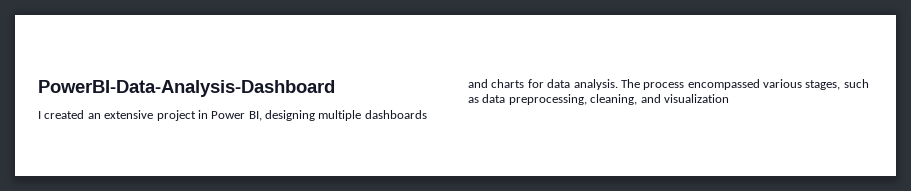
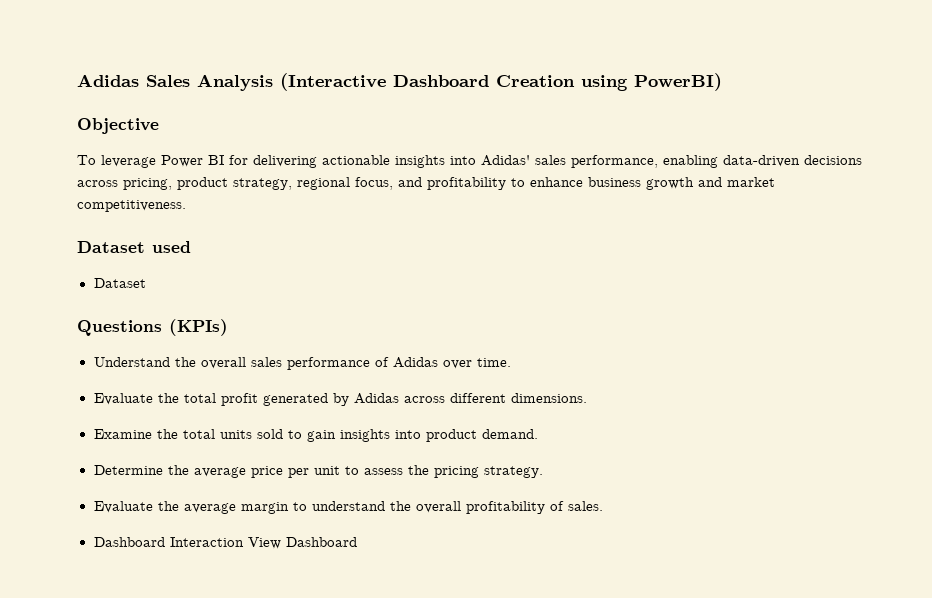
- PowerBI-Data-Analysis-Dashboard
- I created an extensive project in Power BI, designing multiple dashboards and charts for data analysis. The process encompassed various stages, such as data preprocessing, cleaning, and visualization
+ Adidas Sales Analysis (Interactive Dashboard Creation using PowerBI)
+ Objective
+ To leverage Power BI for delivering actionable insights into Adidas' sales performance, enabling data-driven decisions across pricing, product strategy, regional focus, and profitability to enhance business growth and market competitiveness.
+ Dataset used
+ Dataset
+ Questions (KPIs)
+ Understand the overall sales performance of Adidas over time.
+ Evaluate the total profit generated by Adidas across different dimensions.
+ Examine the total units sold to gain insights into product demand.
+ Determine the average price per unit to assess the pricing strategy.
+ Evaluate the average margin to understand the overall profitability of sales.
+ Dashboard Interaction View Dashboard

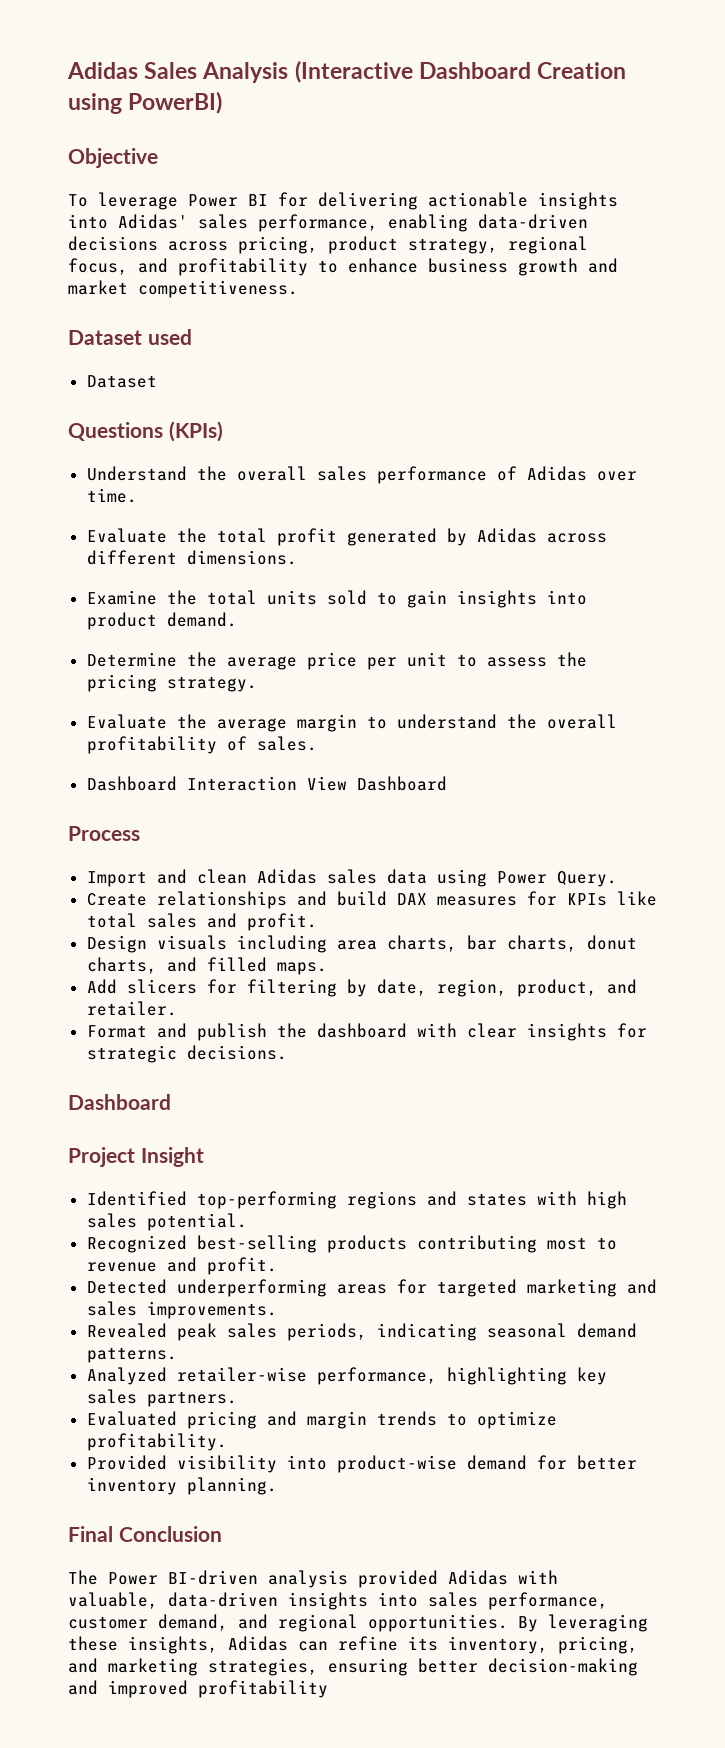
+ Process
+ Import and clean Adidas sales data using Power Query.
+ Create relationships and build DAX measures for KPIs like total sales and profit.
+ Design visuals including area charts, bar charts, donut charts, and filled maps.
+ Add slicers for filtering by date, region, product, and retailer.
+ Format and publish the dashboard with clear insights for strategic decisions.
+ Dashboard
+ Project Insight
+ Identified top-performing regions and states with high sales potential.
+ Recognized best-selling products contributing most to revenue and profit.
+ Detected underperforming areas for targeted marketing and sales improvements.
+ Revealed peak sales periods, indicating seasonal demand patterns.
+ Analyzed retailer-wise performance, highlighting key sales partners.
+ Evaluated pricing and margin trends to optimize profitability.
+ Provided visibility into product-wise demand for better inventory planning.
+ Final Conclusion
+ The Power BI-driven analysis provided Adidas with valuable, data-driven insights into sales performance, customer demand, and regional opportunities. By leveraging these insights, Adidas can refine its inventory, pricing, and marketing strategies, ensuring better decision-making and improved profitability

